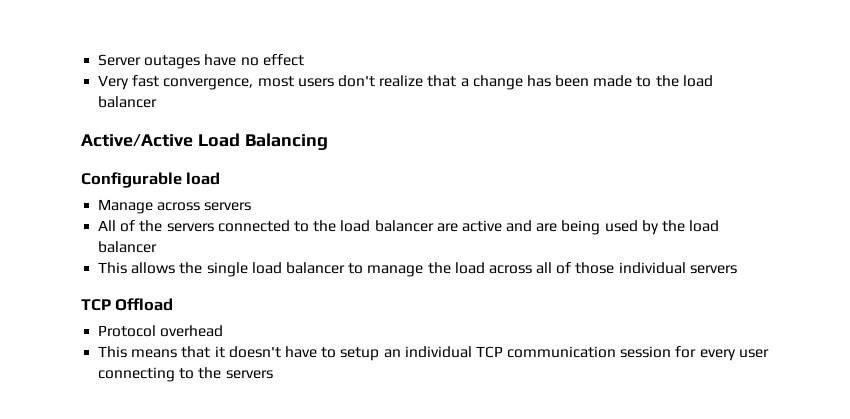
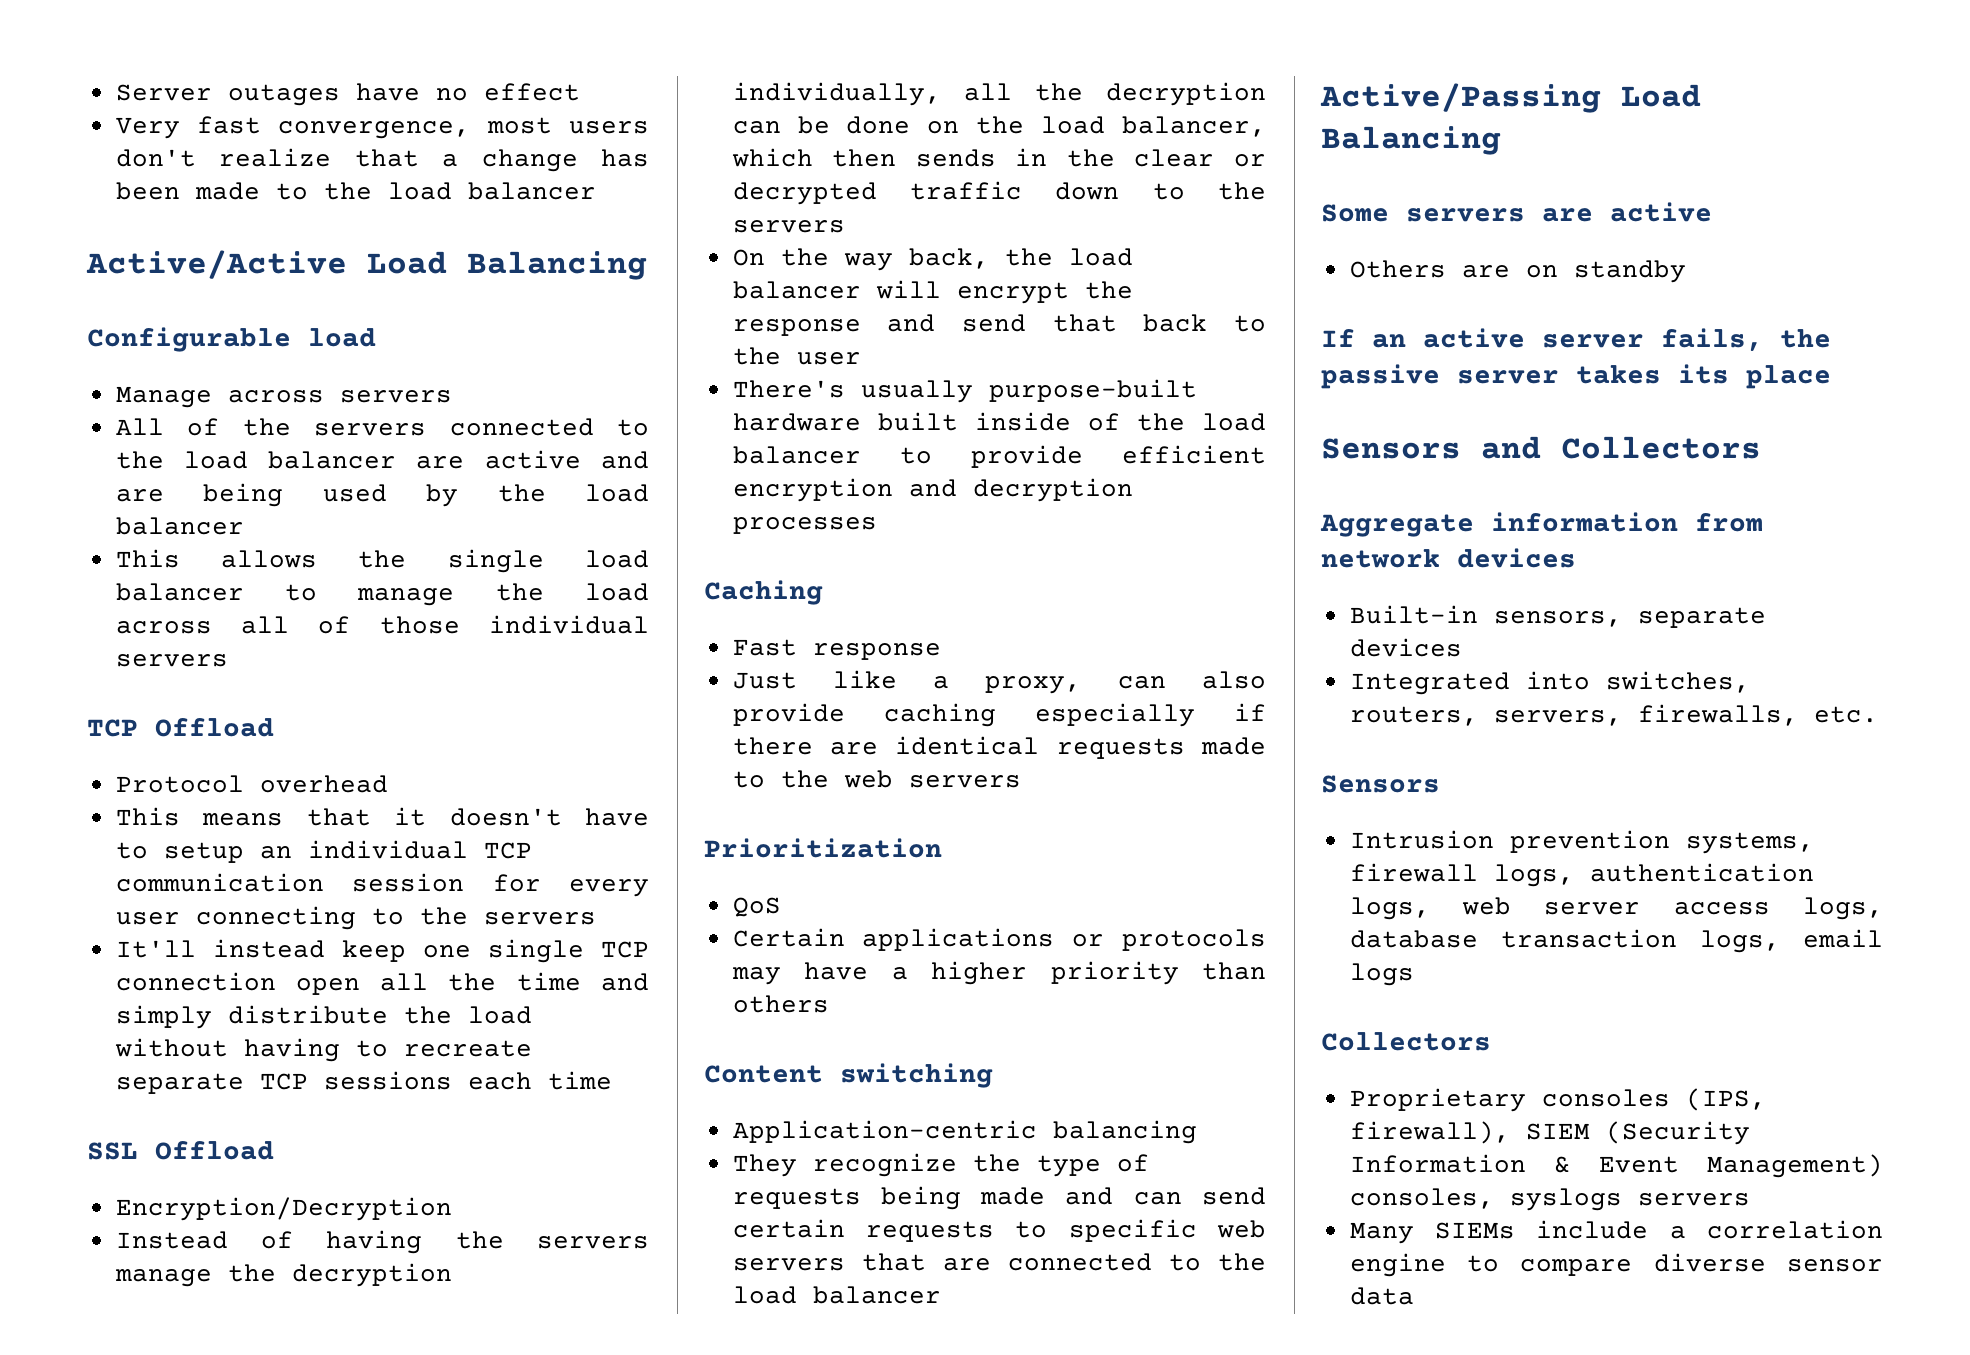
+ It'll instead keep one single TCP connection open all the time and simply distribute the load without having to recreate separate TCP sessions each time
+ SSL Offload
+ Encryption/Decryption
+ Instead of having the servers manage the decryption individually, all the decryption can be done on the load balancer, which then sends in the clear or decrypted traffic down to the servers
+ On the way back, the load balancer will encrypt the response and send that back to the user
+ There's usually purpose-built hardware built inside of the load balancer to provide efficient encryption and decryption processes
+ Caching
+ Fast response
+ Just like a proxy, can also provide caching especially if there are identical requests made to the web servers
+ Prioritization
+ QoS
+ Certain applications or protocols may have a higher priority than others
+ Content switching
+ Application-centric balancing
+ They recognize the type of requests being made and can send certain requests to specific web servers that are connected to the load balancer
+ Active/Passing Load Balancing
+ Some servers are active
+ Others are on standby
+ If an active server fails, the passive server takes its place
+ Sensors and Collectors
+ Aggregate information from network devices
+ Built-in sensors, separate devices
+ Integrated into switches, routers, servers, firewalls, etc.
+ Sensors
+ Intrusion prevention systems, firewall logs, authentication logs, web server access logs, database transaction logs, email logs
+ Collectors
+ Proprietary consoles (IPS, firewall), SIEM (Security Information & Event Management) consoles, syslogs servers
+ Many SIEMs include a correlation engine to compare diverse sensor data

